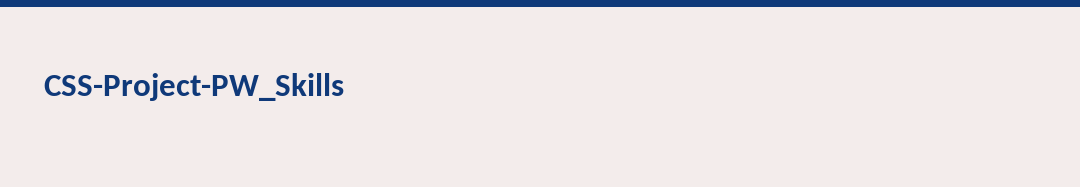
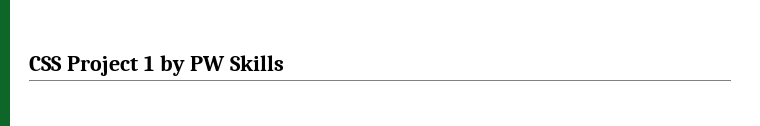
- CSS-Project-PW_Skills
+ CSS Project 1 by PW Skills

